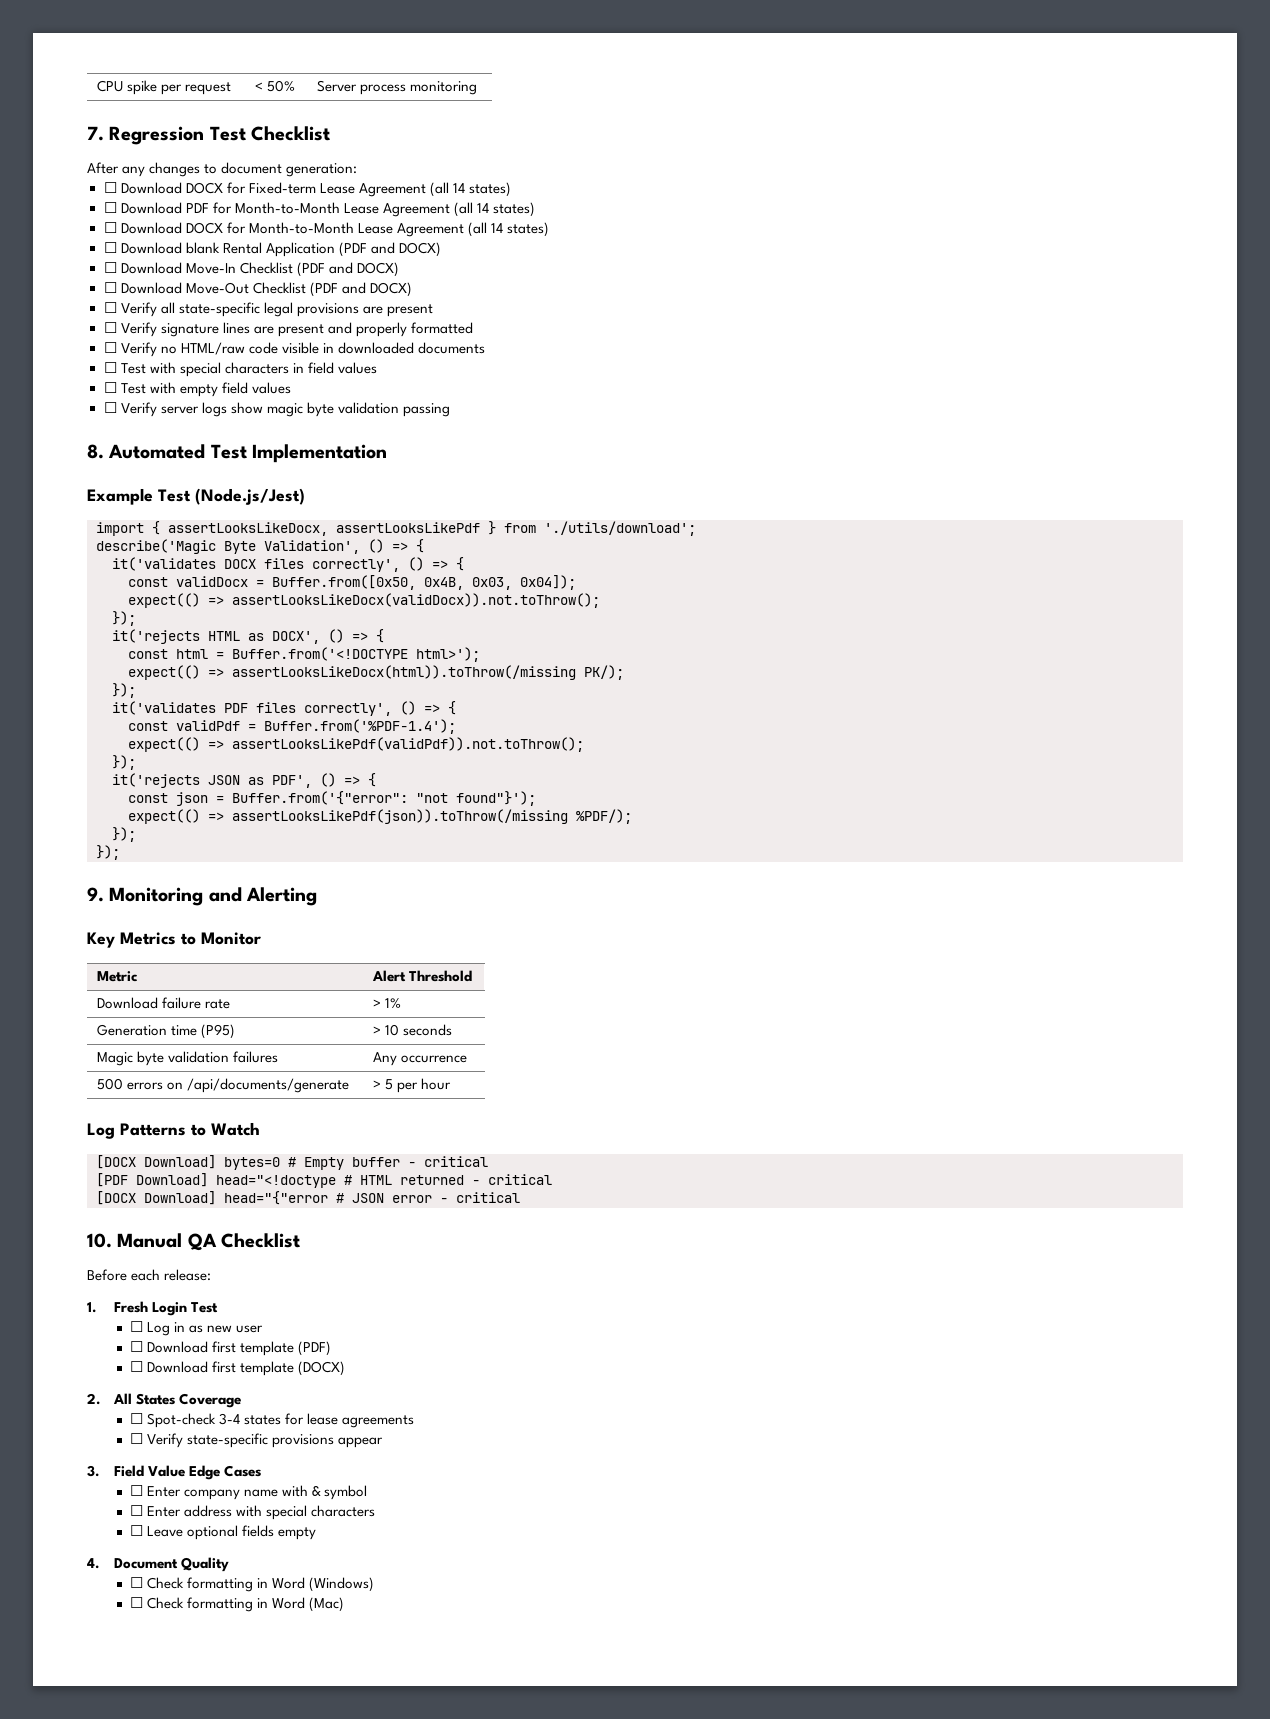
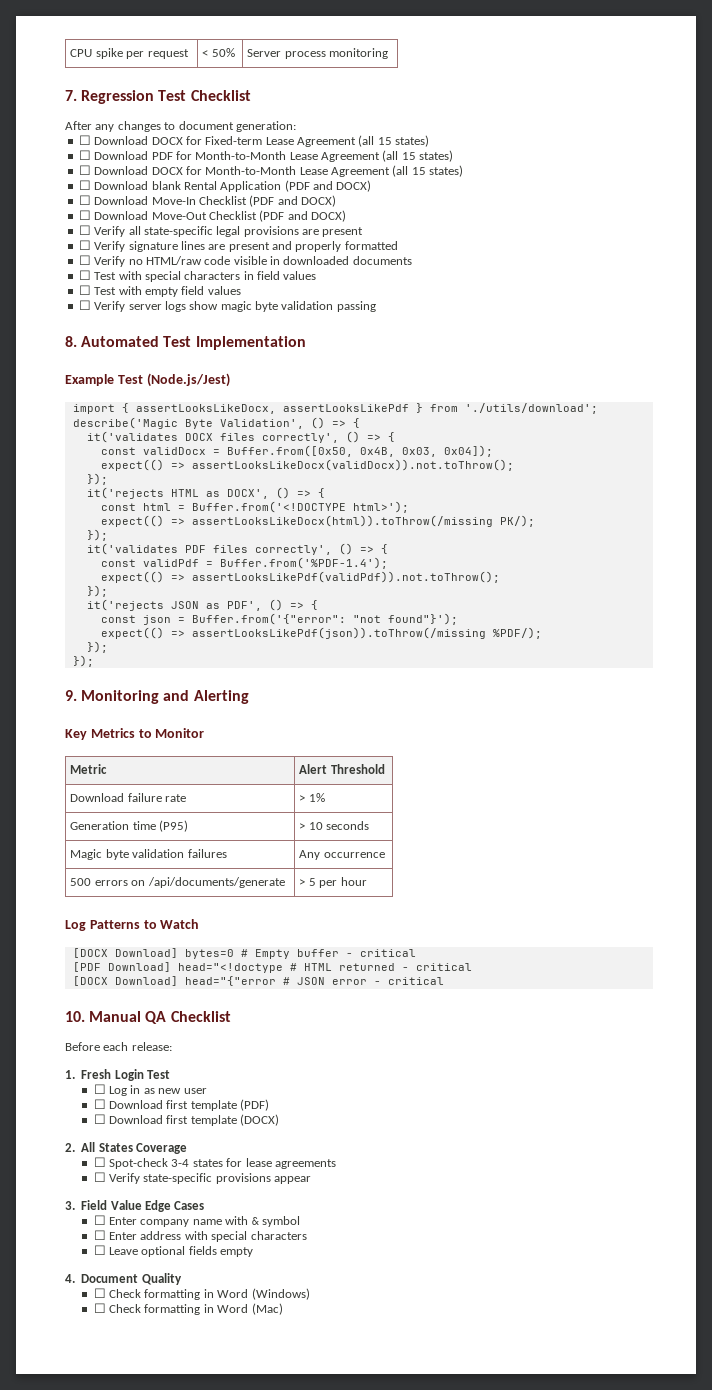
- ☐ Download DOCX for Fixed-term Lease Agreement (all 14 states)
+ ☐ Download DOCX for Fixed-term Lease Agreement (all 15 states)
- ☐ Download PDF for Month-to-Month Lease Agreement (all 14 states)
+ ☐ Download PDF for Month-to-Month Lease Agreement (all 15 states)
- ☐ Download DOCX for Month-to-Month Lease Agreement (all 14 states)
+ ☐ Download DOCX for Month-to-Month Lease Agreement (all 15 states)

